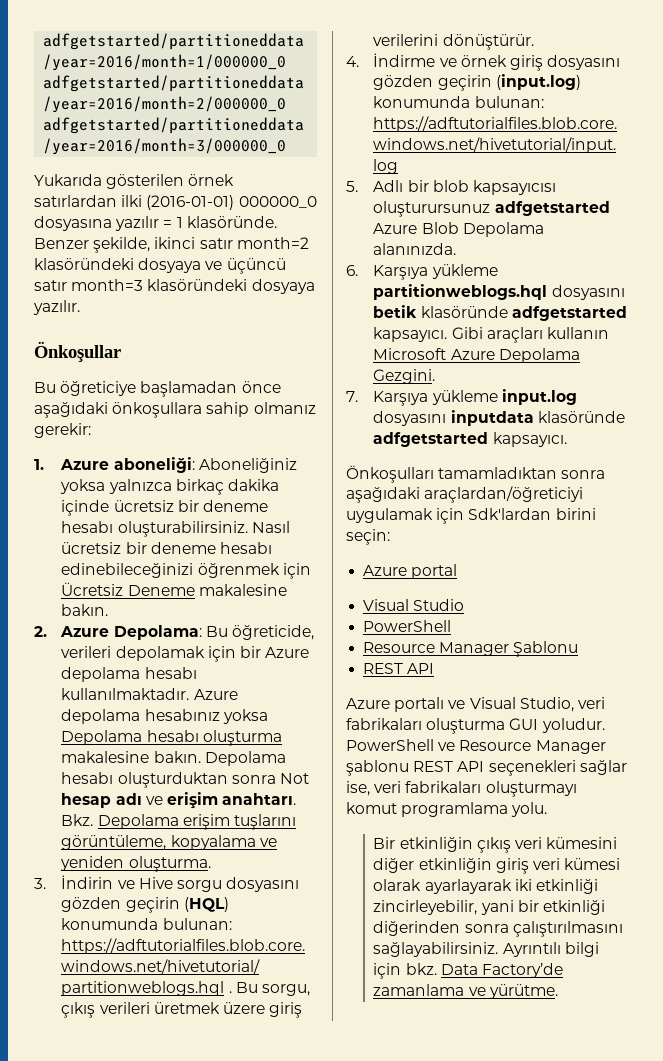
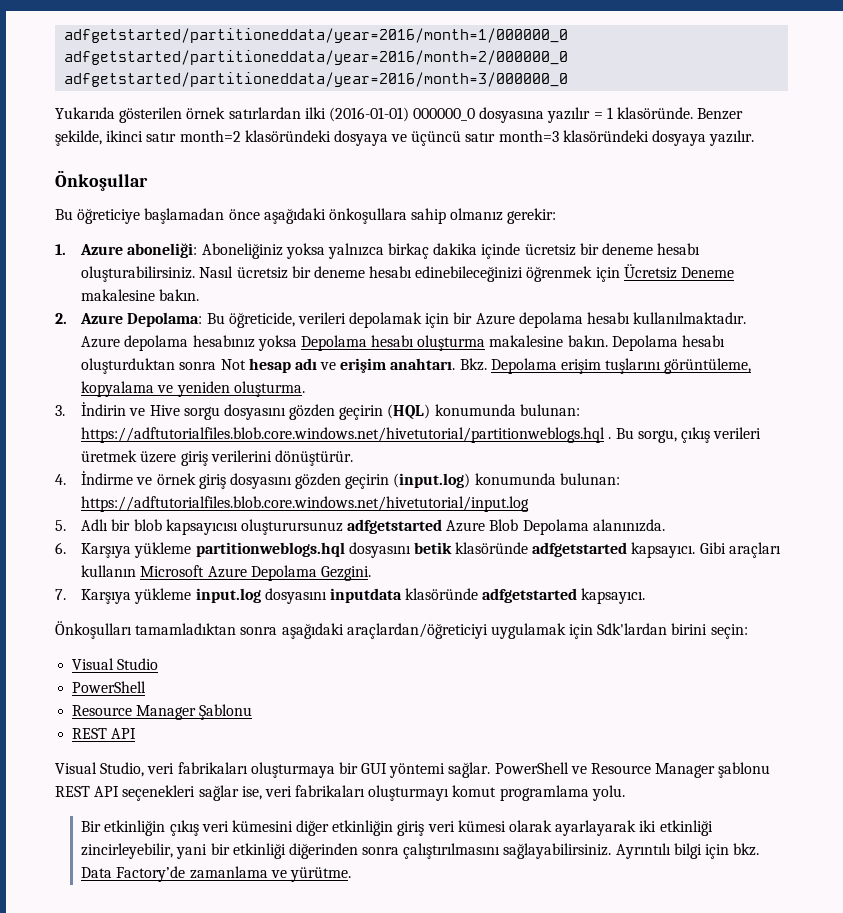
- Azure portal
- Azure portalı ve Visual Studio, veri fabrikaları oluşturma GUI yoludur.
+ Visual Studio, veri fabrikaları oluşturmaya bir GUI yöntemi sağlar.

